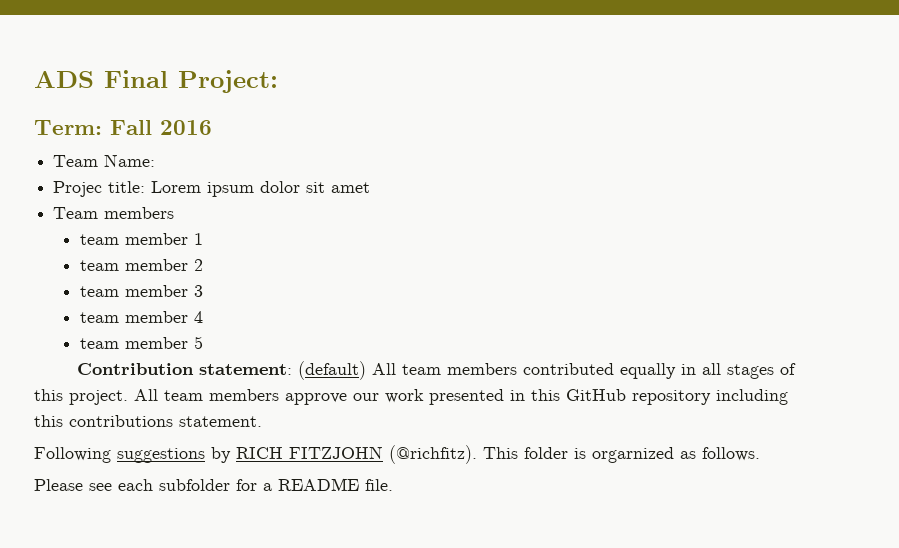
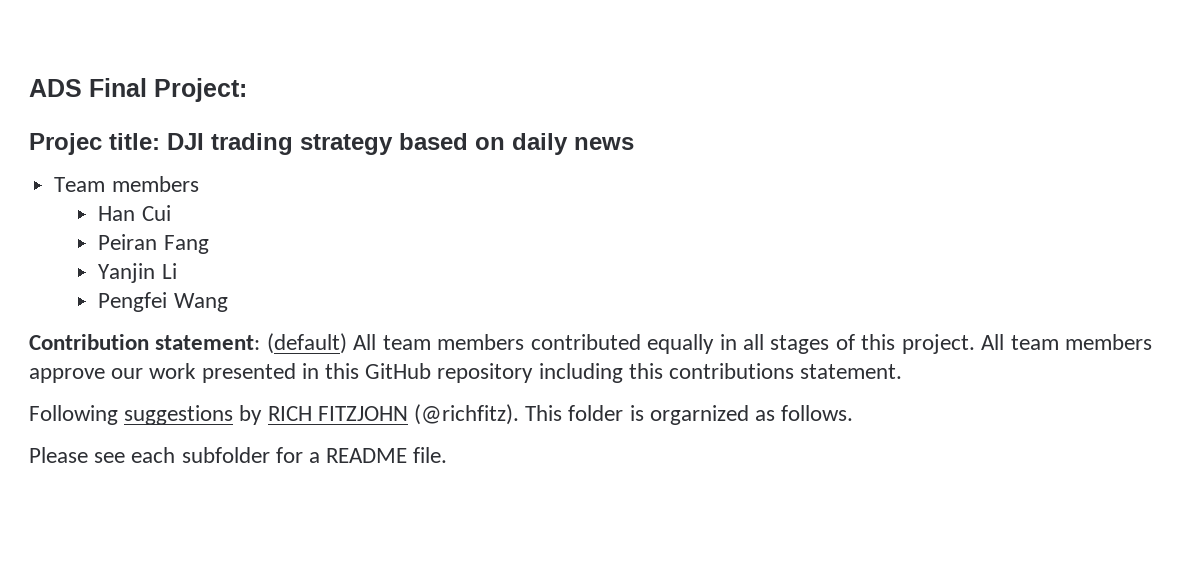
- Term: Fall 2016
- Team Name:
- Projec title: Lorem ipsum dolor sit amet
+ Projec title: DJI trading strategy based on daily news
  Team members
- team member 1
- team member 2
- team member 3
- team member 4
- team member 5
+ Han Cui
+ Peiran Fang
+ Yanjin Li
+ Pengfei Wang

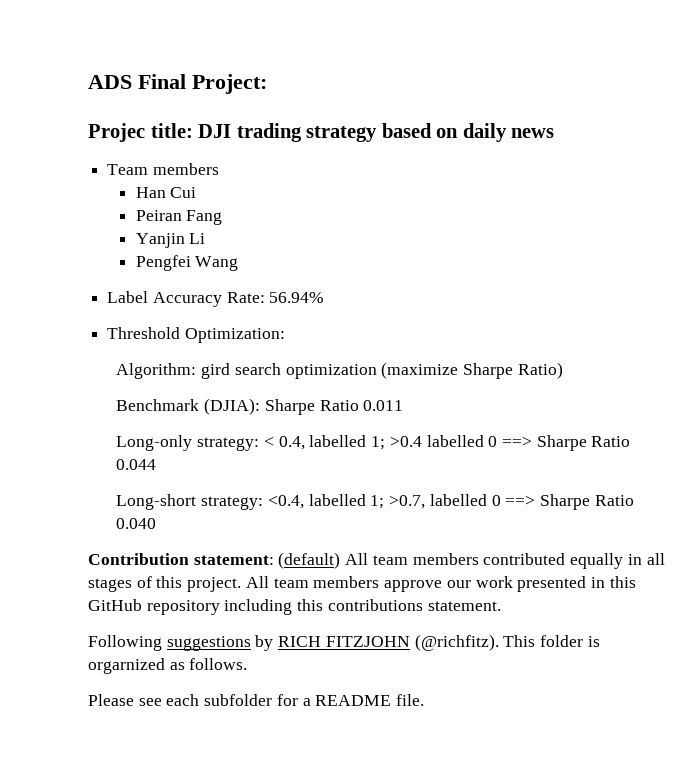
+ Label Accuracy Rate: 56.94%
+ Threshold Optimization:
+ Algorithm: gird search optimization (maximize Sharpe Ratio)
+ Benchmark (DJIA): Sharpe Ratio 0.011
+ Long-only strategy: < 0.4, labelled 1; >0.4 labelled 0 ==> Sharpe Ratio 0.044
+ Long-short strategy: <0.4, labelled 1; >0.7, labelled 0 ==> Sharpe Ratio 0.040

